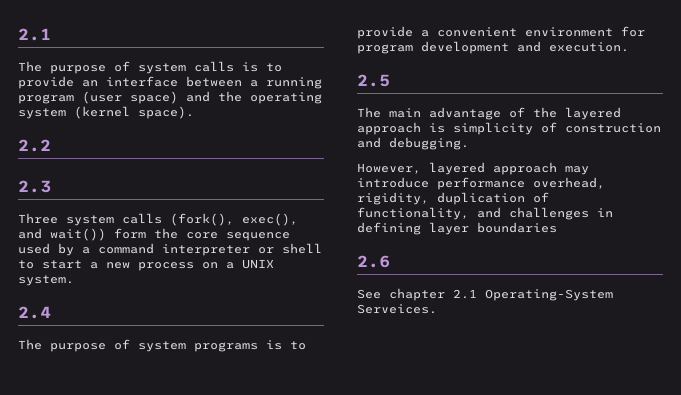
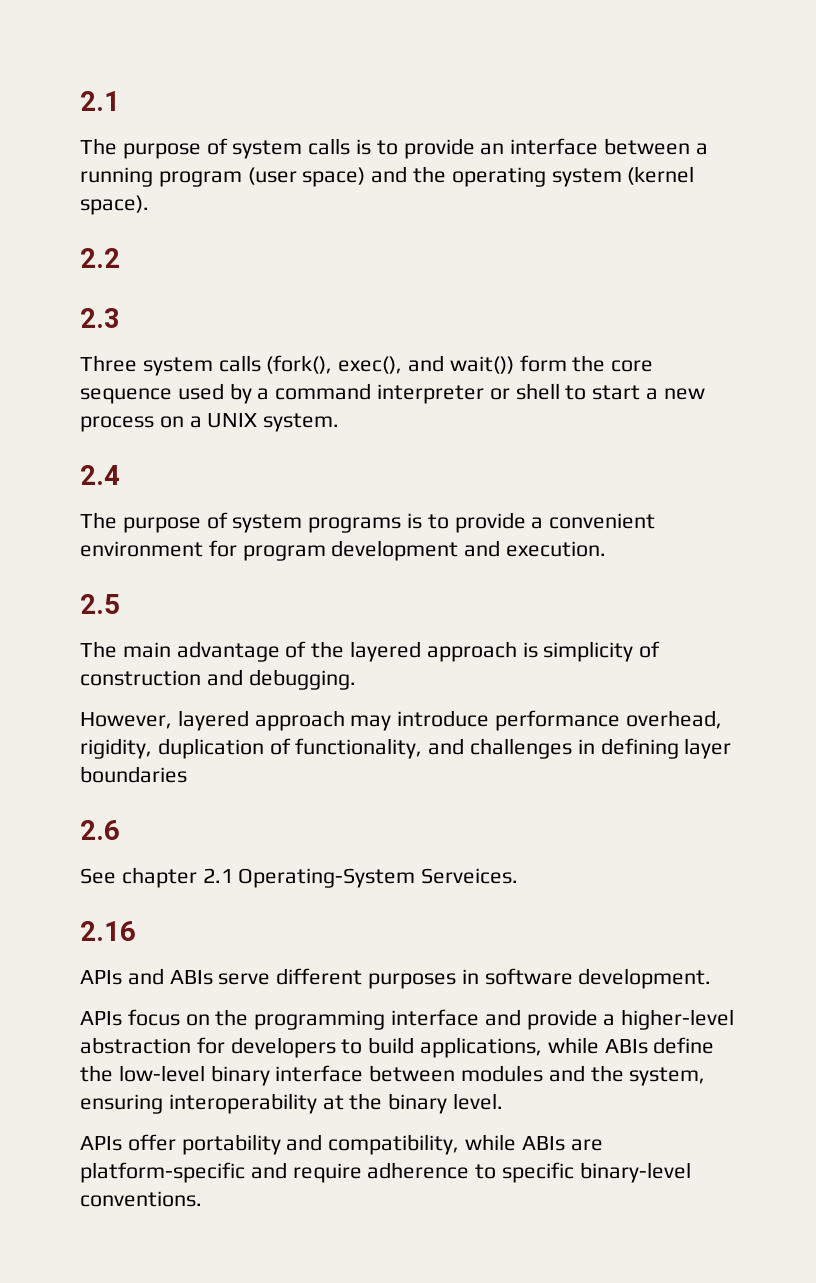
+ 2.16
+ APIs and ABIs serve different purposes in software development.
+ APIs focus on the programming interface and provide a higher-level abstraction for developers to build applications, while ABIs define the low-level binary interface between modules and the system, ensuring interoperability at the binary level.
+ APIs offer portability and compatibility, while ABIs are platform-specific and require adherence to specific binary-level conventions.

